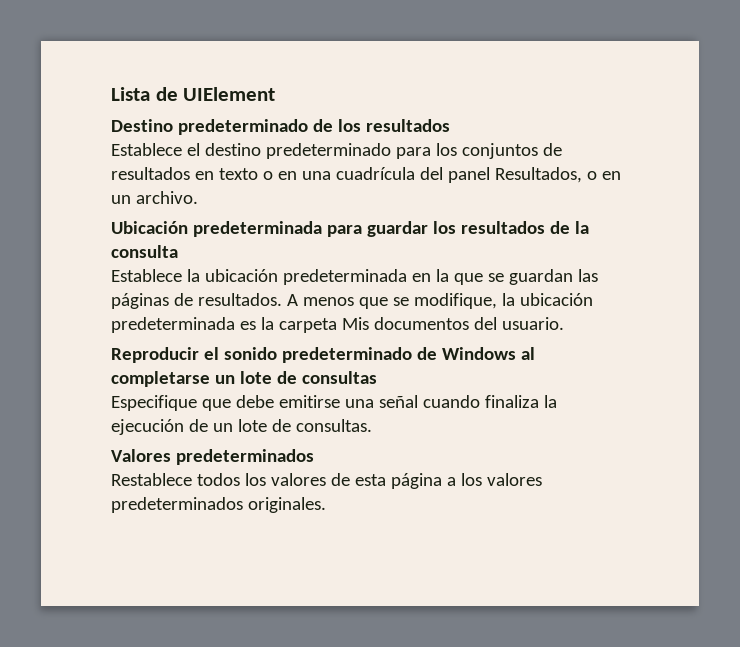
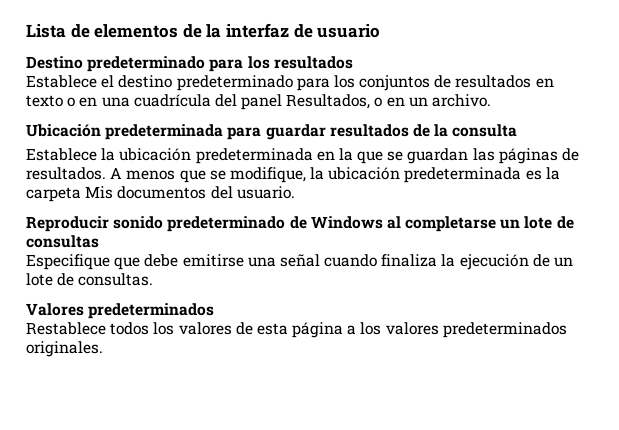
- Lista de UIElement
+ Lista de elementos de la interfaz de usuario
- Destino predeterminado de los resultados
+ Destino predeterminado para los resultados
- Ubicación predeterminada para guardar los resultados de la consulta
+ Ubicación predeterminada para guardar resultados de la consulta
- Reproducir el sonido predeterminado de Windows al completarse un lote de consultas
+ Reproducir sonido predeterminado de Windows al completarse un lote de consultas

